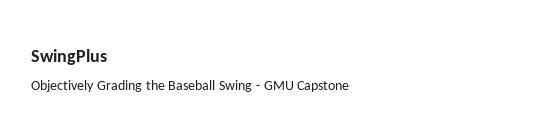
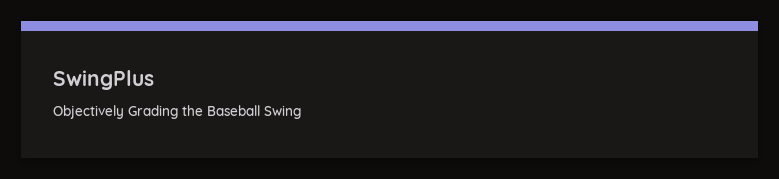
- Objectively Grading the Baseball Swing - GMU Capstone
+ Objectively Grading the Baseball Swing

